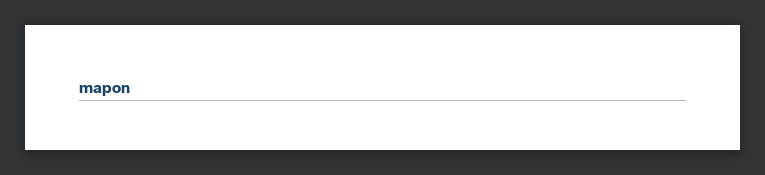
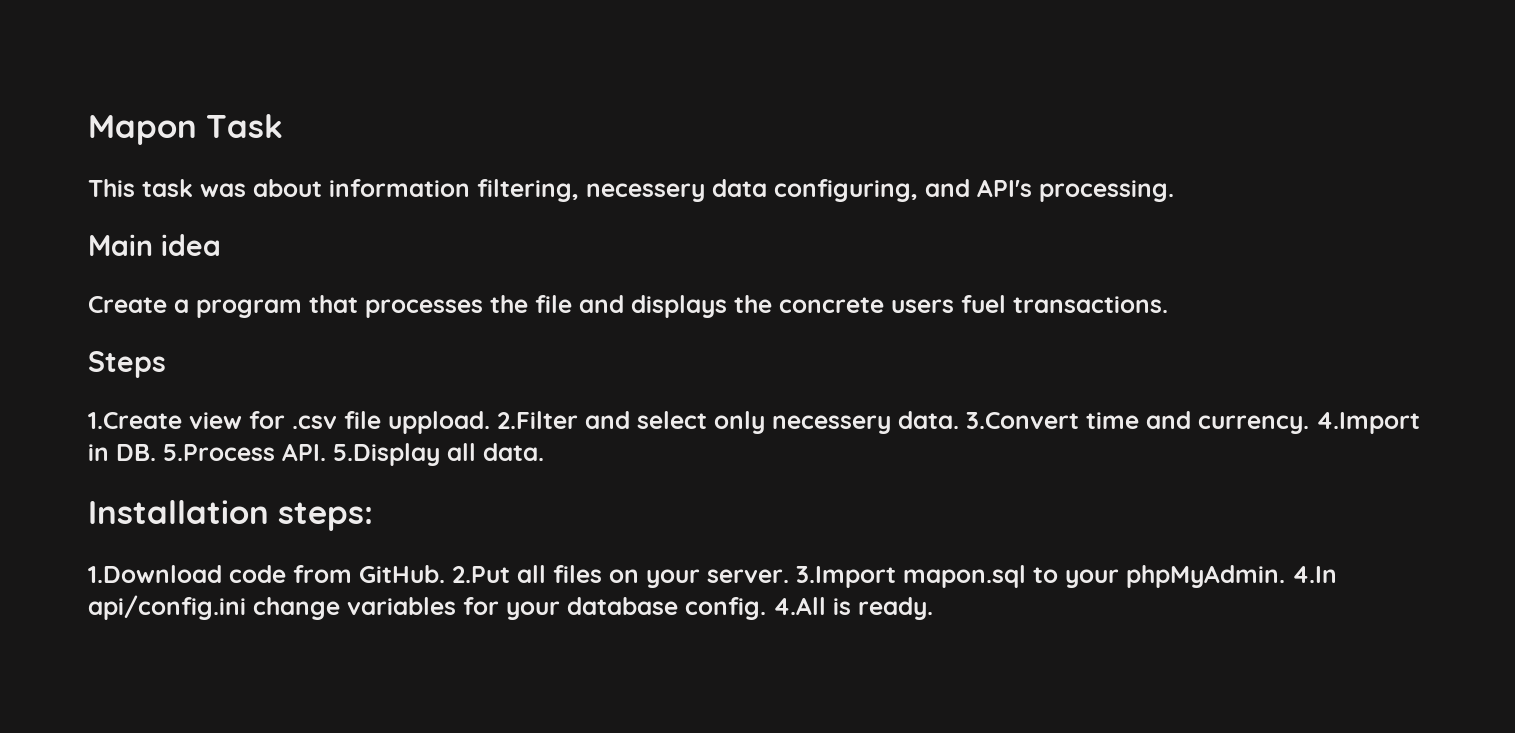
- mapon
+ Mapon Task
+ This task was about information filtering, necessery data configuring, and API's processing.
+ Main idea
+ Create a program that processes the file and displays the concrete users fuel transactions.
+ Steps
+ 1.Create view for .csv file uppload. 2.Filter and select only necessery data. 3.Convert time and currency. 4.Import in DB. 5.Process API. 5.Display all data.
+ Installation steps:
+ 1.Download code from GitHub. 2.Put all files on your server. 3.Import mapon.sql to your phpMyAdmin. 4.In api/config.ini change variables for your database config. 4.All is ready.

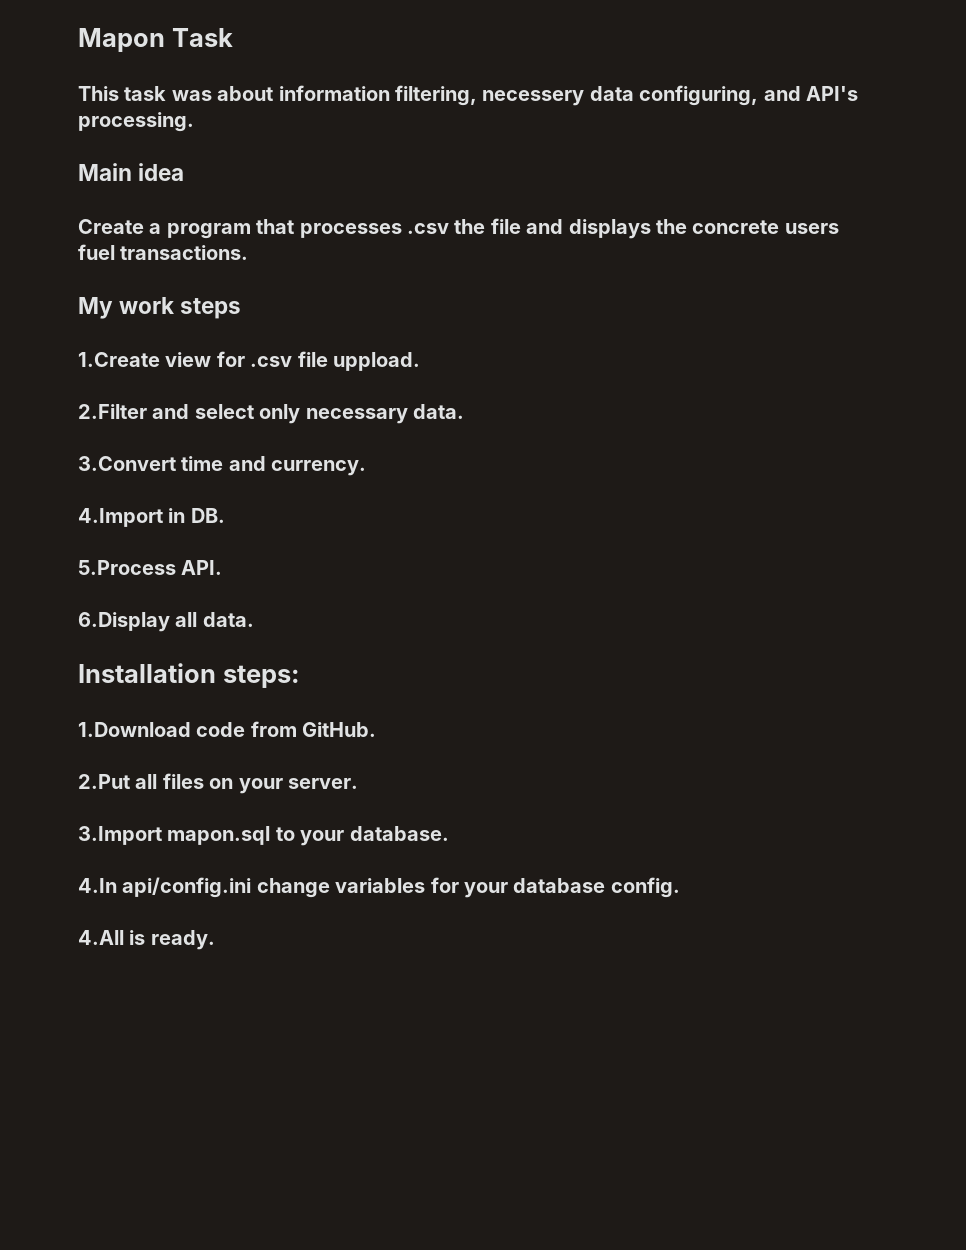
- Create a program that processes the file and displays the concrete users fuel transactions.
+ Create a program that processes .csv the file and displays the concrete users fuel transactions.
- Steps
+ My work steps
- 1.Create view for .csv file uppload. 2.Filter and select only necessery data. 3.Convert time and currency. 4.Import in DB. 5.Process API. 5.Display all data.
+ 1.Create view for .csv file uppload.
+ 2.Filter and select only necessary data.
+ 3.Convert time and currency.
+ 4.Import in DB.
+ 5.Process API.
+ 6.Display all data.
- 1.Download code from GitHub. 2.Put all files on your server. 3.Import mapon.sql to your phpMyAdmin. 4.In api/config.ini change variables for your database config. 4.All is ready.
+ 1.Download code from GitHub.
+ 2.Put all files on your server.
+ 3.Import mapon.sql to your database.
+ 4.In api/config.ini change variables for your database config.
+ 4.All is ready.

